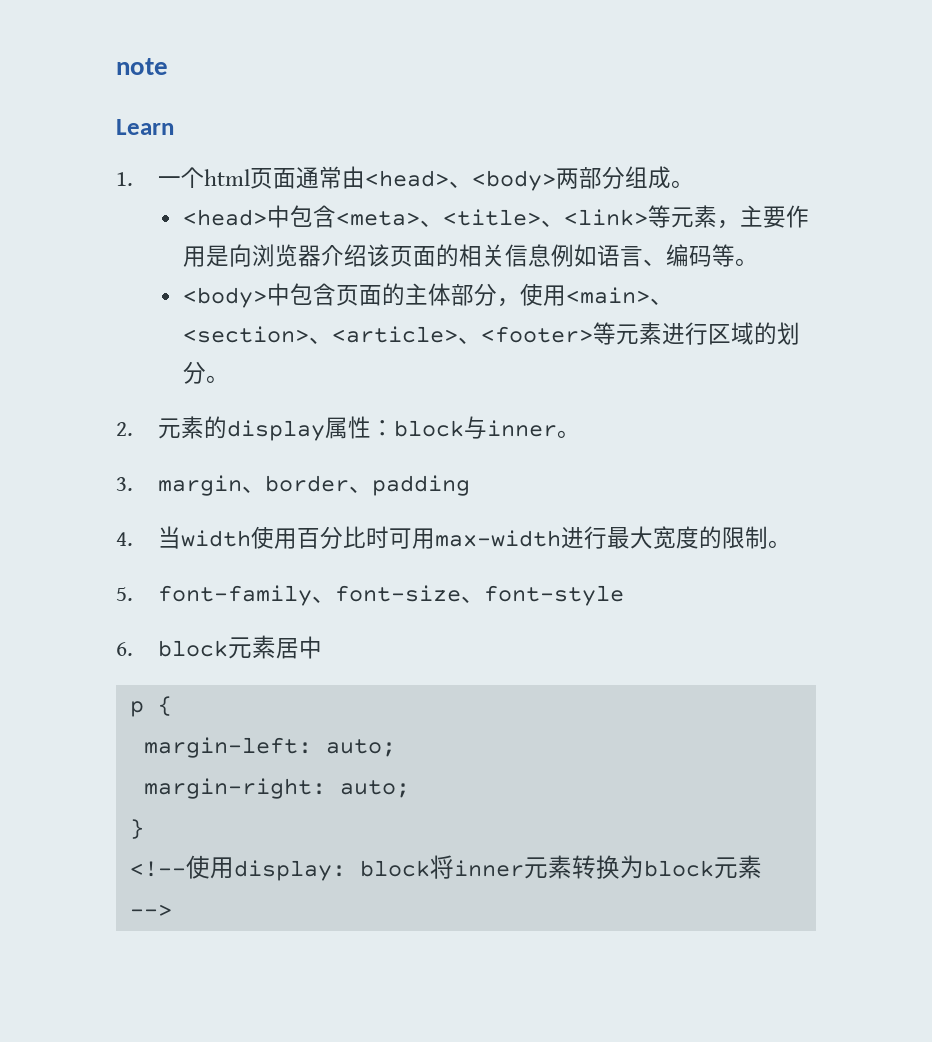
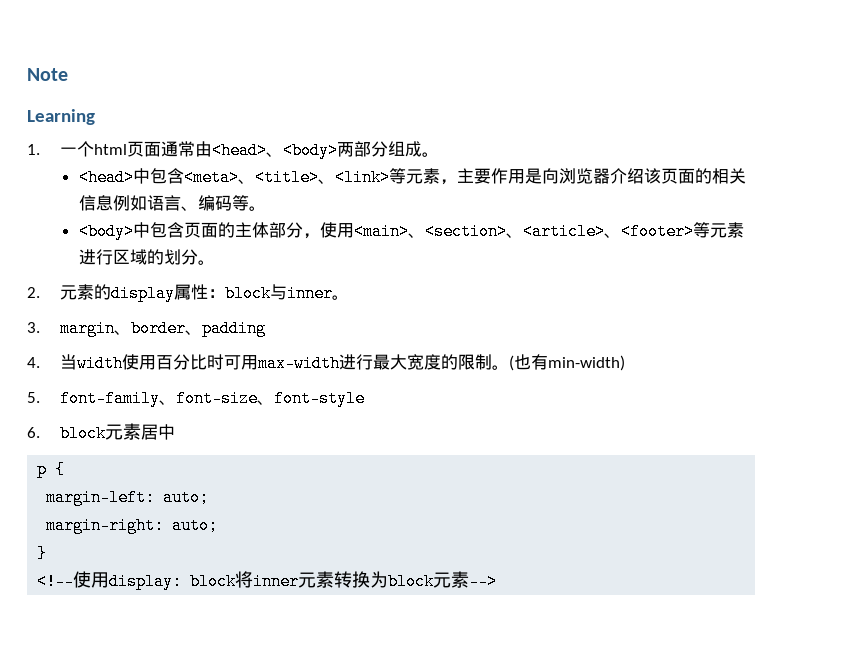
- note
- Learn
+ Note
+ Learning
+ (也有min-width)

